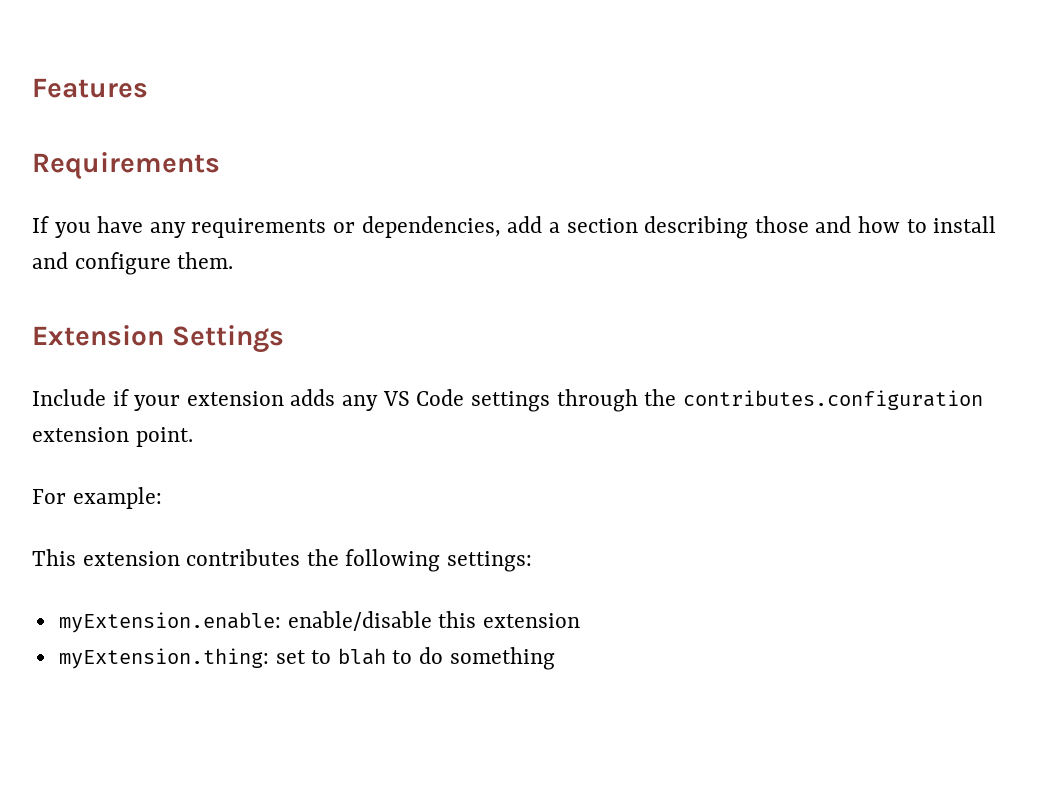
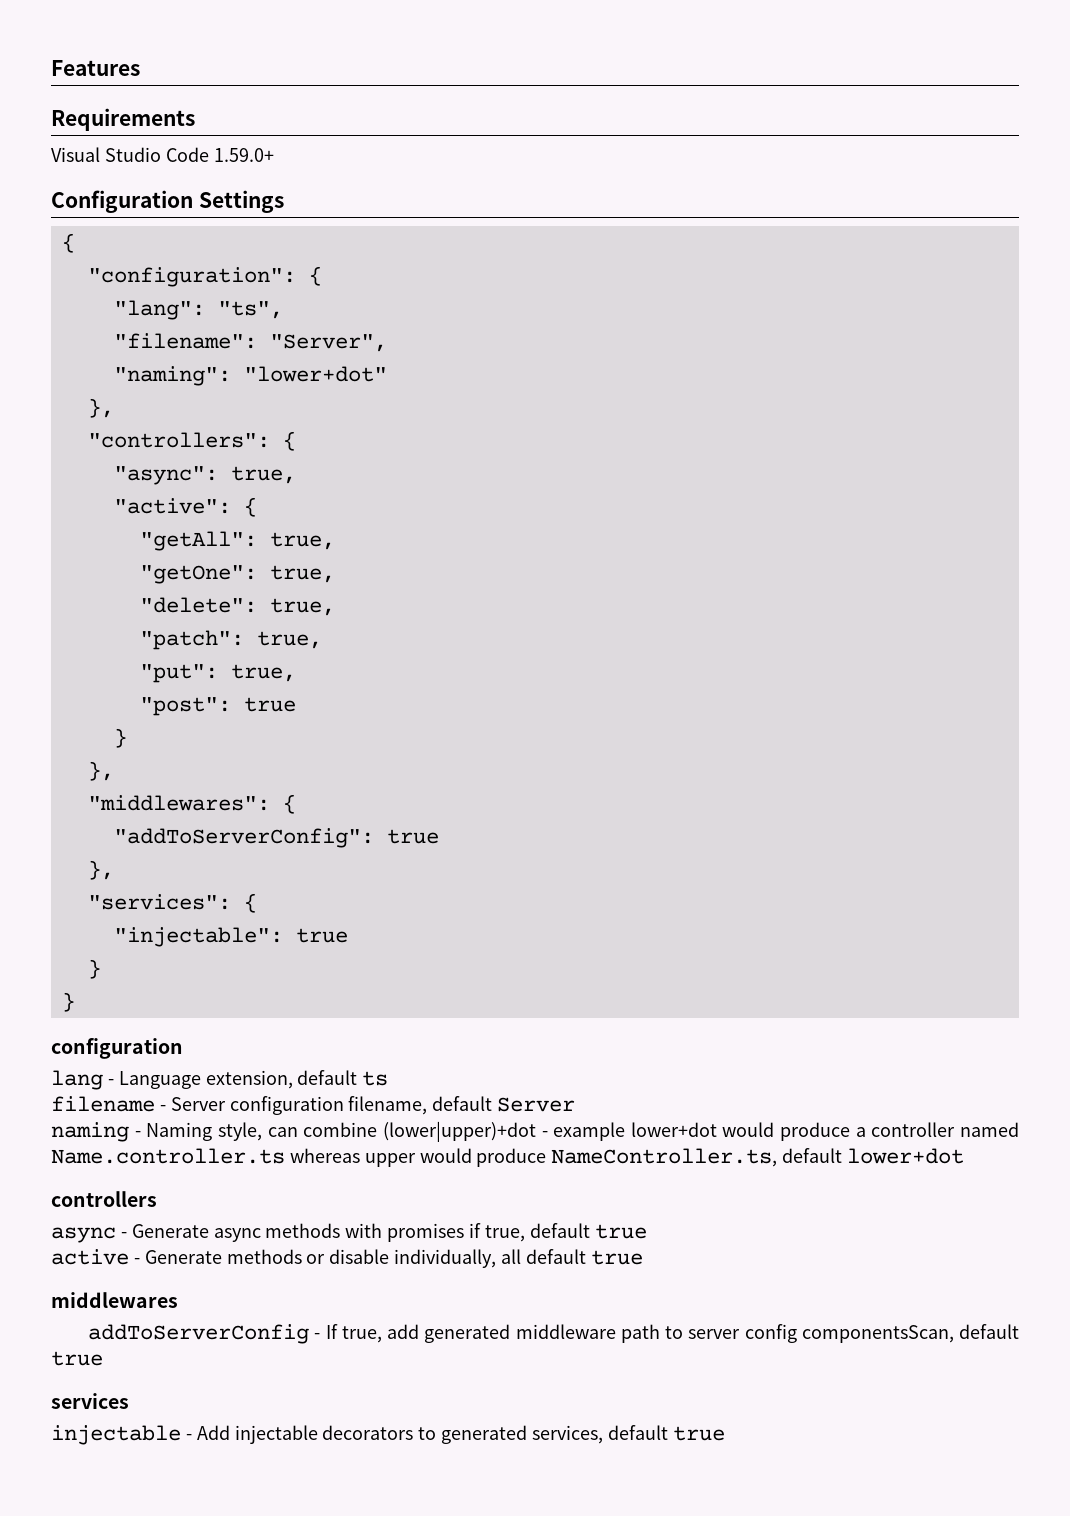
- If you have any requirements or dependencies, add a section describing those and how to install and configure them.
- Extension Settings
- Include if your extension adds any VS Code settings through the contributes.configuration extension point.
- For example:
- This extension contributes the following settings:
- myExtension.enable: enable/disable this extension
- myExtension.thing: set to blah to do something
+ Visual Studio Code 1.59.0+
+ Configuration Settings
+ {
+ "configuration": {
+ "lang": "ts",
+ "filename": "Server",
+ "naming": "lower+dot"
+ },
+ "controllers": {
+ "async": true,
+ "active": {
+ "getAll": true,
+ "getOne": true,
+ "delete": true,
+ "patch": true,
+ "put": true,
+ "post": true
+ }
+ },
+ "middlewares": {
+ "addToServerConfig": true
+ },
+ "services": {
+ "injectable": true
+ }
+ }
+ configuration
+ lang - Language extension, default ts
+ filename - Server configuration filename, default Server
+ naming - Naming style, can combine (lower|upper)+dot - example lower+dot would produce a controller named Name.controller.ts whereas upper would produce NameController.ts, default lower+dot
+ controllers
+ async - Generate async methods with promises if true, default true
+ active - Generate methods or disable individually, all default true
+ middlewares
+ addToServerConfig - If true, add generated middleware path to server config componentsScan, default true
+ services
+ injectable - Add injectable decorators to generated services, default true

